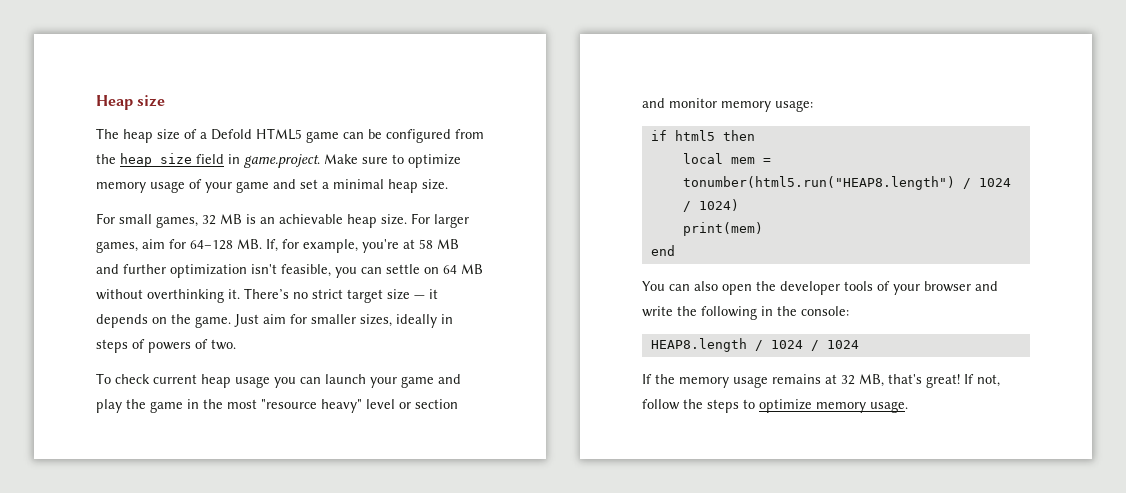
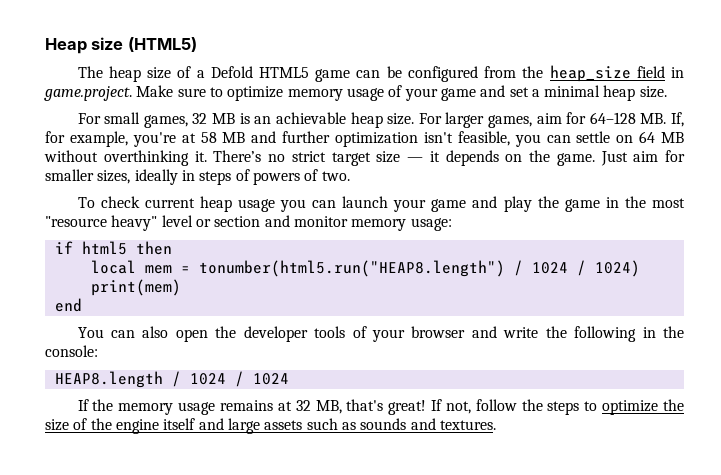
- Heap size
+ Heap size (HTML5)
- If not, follow the steps to optimize memory usage.
+ If not, follow the steps to optimize the size of the engine itself and large assets such as sounds and textures.

